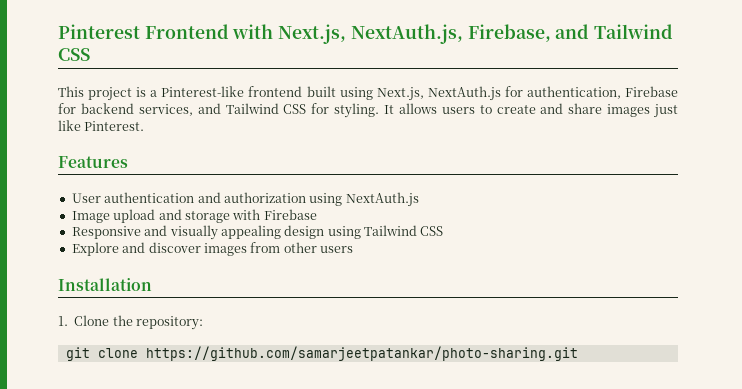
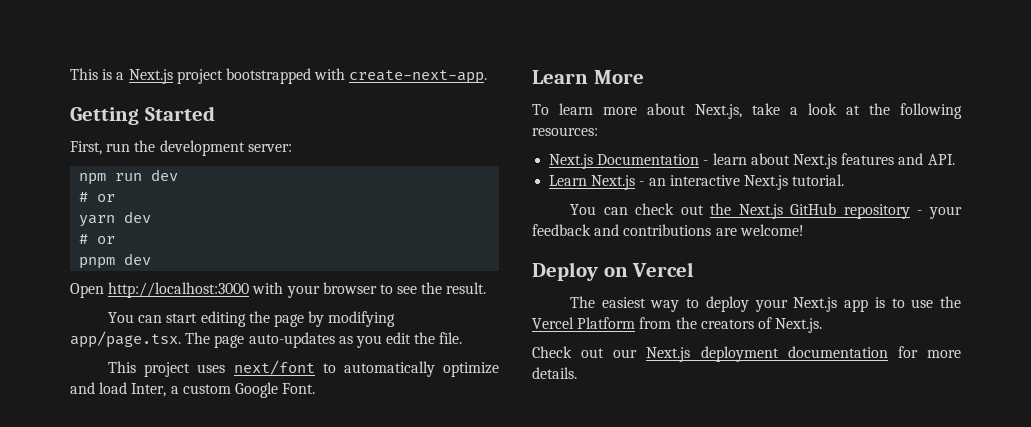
- Pinterest Frontend with Next.js, NextAuth.js, Firebase, and Tailwind CSS
- This project is a Pinterest-like frontend built using Next.js, NextAuth.js for authentication, Firebase for backend services, and Tailwind CSS for styling. It allows users to create and share images just like Pinterest.
- Features
- User authentication and authorization using NextAuth.js
- Image upload and storage with Firebase
- Responsive and visually appealing design using Tailwind CSS
- Explore and discover images from other users
- Installation
- 1. Clone the repository:
- git clone https://github.com/samarjeetpatankar/photo-sharing.git
+ This is a Next.js project bootstrapped with create-next-app.
+ Getting Started
+ First, run the development server:
+ npm run dev
+ # or
+ yarn dev
+ # or
+ pnpm dev
+ Open http://localhost:3000 with your browser to see the result.
+ You can start editing the page by modifying app/page.tsx. The page auto-updates as you edit the file.
+ This project uses next/font to automatically optimize and load Inter, a custom Google Font.
+ Learn More
+ To learn more about Next.js, take a look at the following resources:
+ Next.js Documentation - learn about Next.js features and API.
+ Learn Next.js - an interactive Next.js tutorial.
+ You can check out the Next.js GitHub repository - your feedback and contributions are welcome!
+ Deploy on Vercel
+ The easiest way to deploy your Next.js app is to use the Vercel Platform from the creators of Next.js.
+ Check out our Next.js deployment documentation for more details.

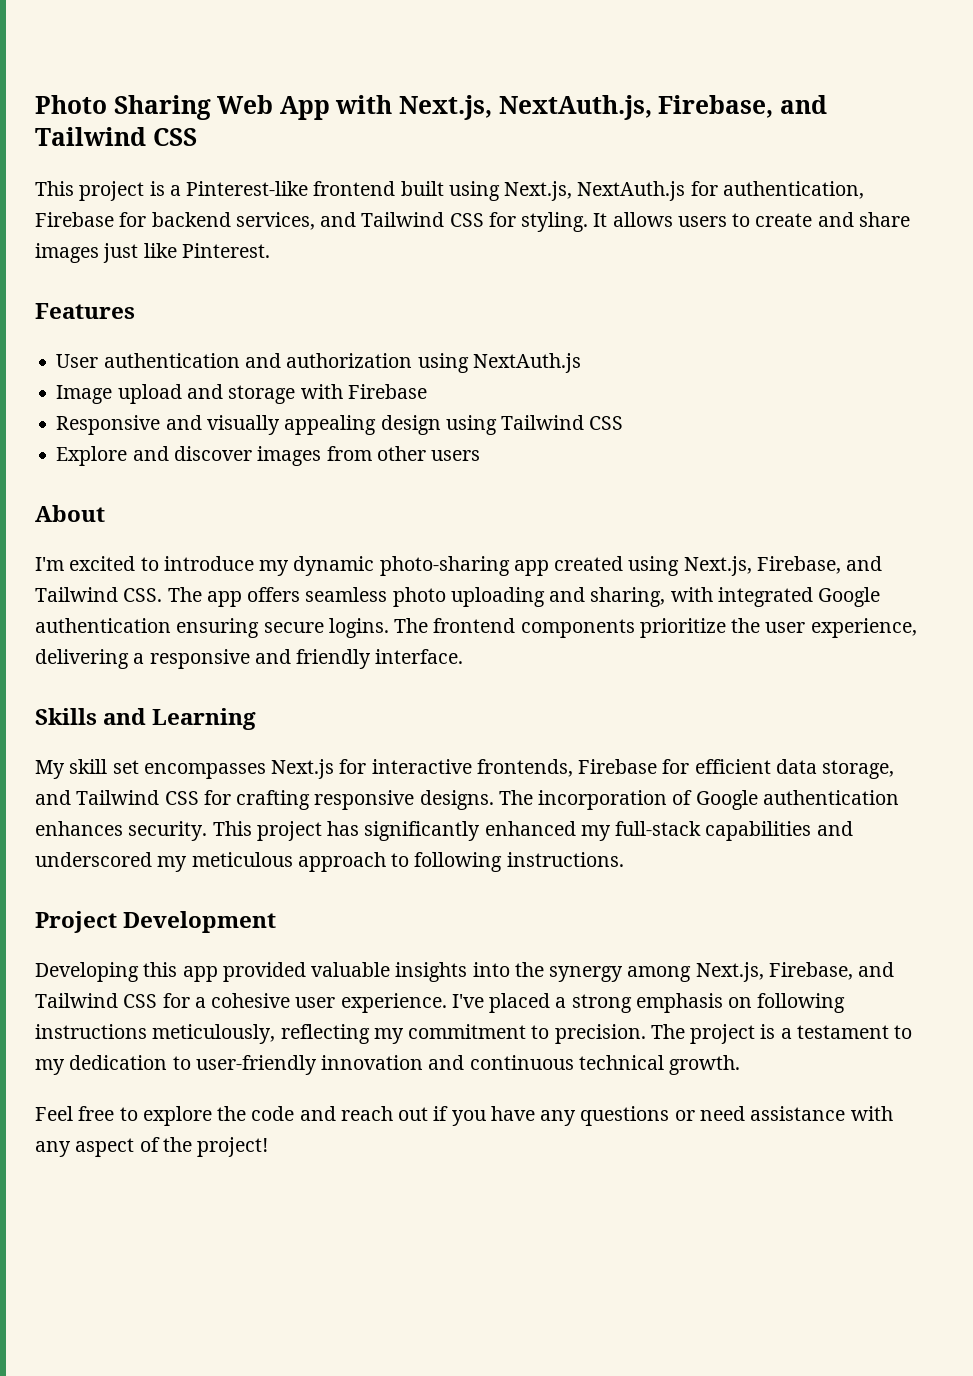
- This is a Next.js project bootstrapped with create-next-app.
- Getting Started
- First, run the development server:
- npm run dev
- # or
- yarn dev
- # or
- pnpm dev
- Open http://localhost:3000 with your browser to see the result.
- You can start editing the page by modifying app/page.tsx. The page auto-updates as you edit the file.
- This project uses next/font to automatically optimize and load Inter, a custom Google Font.
- Learn More
- To learn more about Next.js, take a look at the following resources:
- Next.js Documentation - learn about Next.js features and API.
- Learn Next.js - an interactive Next.js tutorial.
- You can check out the Next.js GitHub repository - your feedback and contributions are welcome!
- Deploy on Vercel
- The easiest way to deploy your Next.js app is to use the Vercel Platform from the creators of Next.js.
- Check out our Next.js deployment documentation for more details.
+ Photo Sharing Web App with Next.js, NextAuth.js, Firebase, and Tailwind CSS
+ This project is a Pinterest-like frontend built using Next.js, NextAuth.js for authentication, Firebase for backend services, and Tailwind CSS for styling. It allows users to create and share images just like Pinterest.
+ Features
+ User authentication and authorization using NextAuth.js
+ Image upload and storage with Firebase
+ Responsive and visually appealing design using Tailwind CSS
+ Explore and discover images from other users
+ About
+ I'm excited to introduce my dynamic photo-sharing app created using Next.js, Firebase, and Tailwind CSS. The app offers seamless photo uploading and sharing, with integrated Google authentication ensuring secure logins. The frontend components prioritize the user experience, delivering a responsive and friendly interface.
+ Skills and Learning
+ My skill set encompasses Next.js for interactive frontends, Firebase for efficient data storage, and Tailwind CSS for crafting responsive designs. The incorporation of Google authentication enhances security. This project has significantly enhanced my full-stack capabilities and underscored my meticulous approach to following instructions.
+ Project Development
+ Developing this app provided valuable insights into the synergy among Next.js, Firebase, and Tailwind CSS for a cohesive user experience. I've placed a strong emphasis on following instructions meticulously, reflecting my commitment to precision. The project is a testament to my dedication to user-friendly innovation and continuous technical growth.
+ Feel free to explore the code and reach out if you have any questions or need assistance with any aspect of the project!

